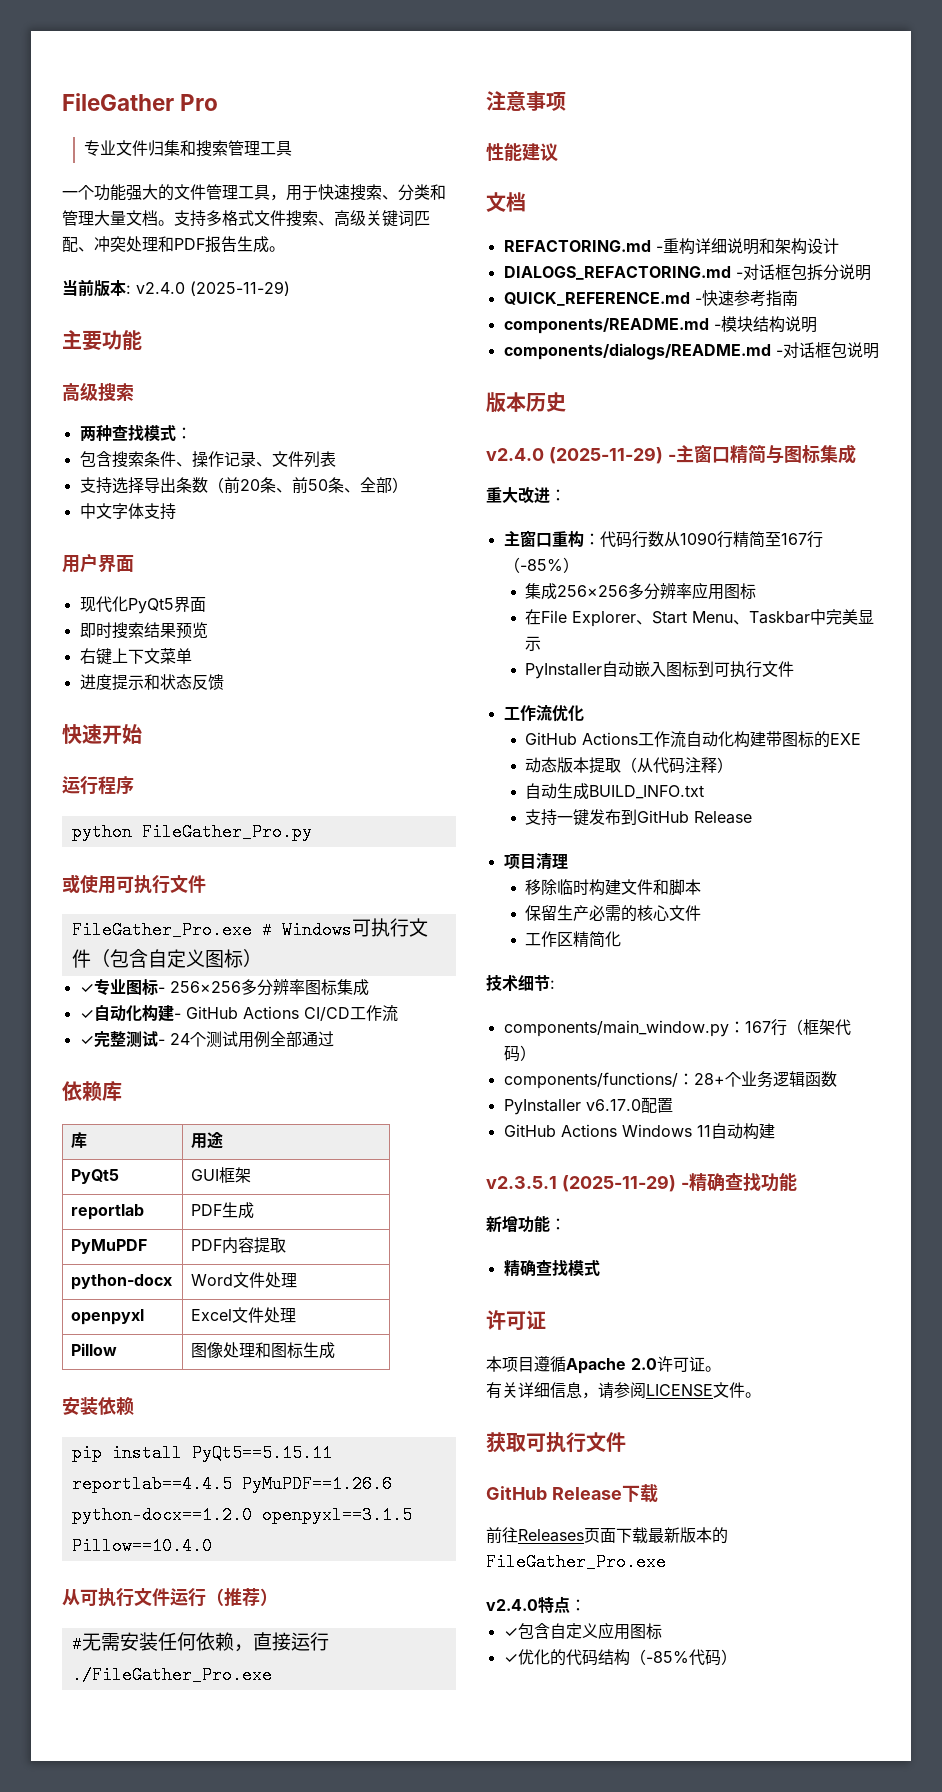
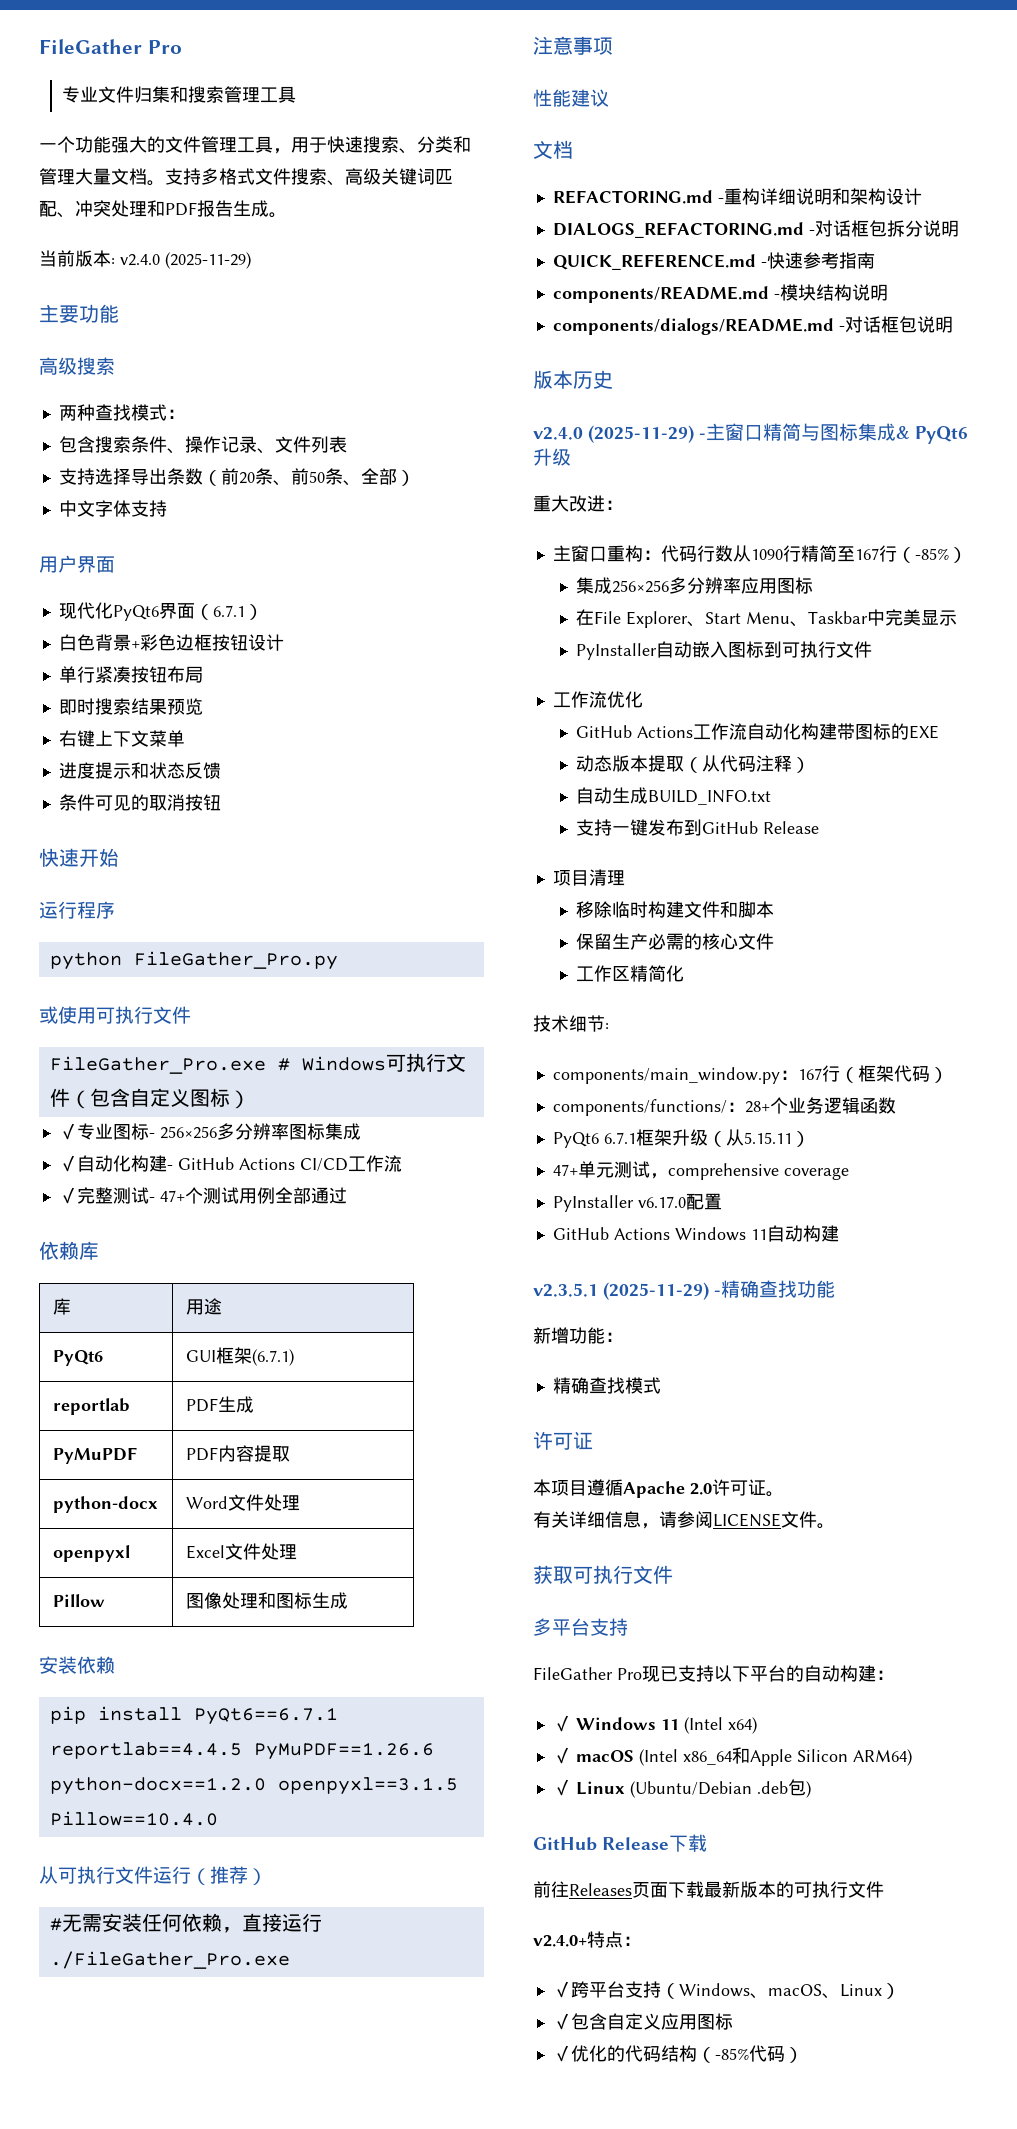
- 现代化PyQt5界面
+ 现代化PyQt6界面（6.7.1）
+ 白色背景+彩色边框按钮设计
+ 单行紧凑按钮布局
+ 条件可见的取消按钮
- ✓完整测试- 24个测试用例全部通过
+ ✓完整测试- 47+个测试用例全部通过
- PyQt5 | GUI框架
+ PyQt6 | GUI框架(6.7.1)
- pip install PyQt5==5.15.11 reportlab==4.4.5 PyMuPDF==1.26.6 python-docx==1.2.0 openpyxl==3.1.5 Pillow==10.4.0
+ pip install PyQt6==6.7.1 reportlab==4.4.5 PyMuPDF==1.26.6 python-docx==1.2.0 openpyxl==3.1.5 Pillow==10.4.0
- v2.4.0 (2025-11-29) -主窗口精简与图标集成
+ v2.4.0 (2025-11-29) -主窗口精简与图标集成& PyQt6升级
+ PyQt6 6.7.1框架升级（从5.15.11）
+ 47+单元测试，comprehensive coverage
+ 多平台支持
+ FileGather Pro现已支持以下平台的自动构建：
+ ✓ Windows 11 (Intel x64)
+ ✓ macOS (Intel x86_64和Apple Silicon ARM64)
+ ✓ Linux (Ubuntu/Debian .deb包)
- 前往Releases页面下载最新版本的FileGather_Pro.exe
- v2.4.0特点：
+ 前往Releases页面下载最新版本的可执行文件
+ v2.4.0+特点：
+ ✓跨平台支持（Windows、macOS、Linux）

